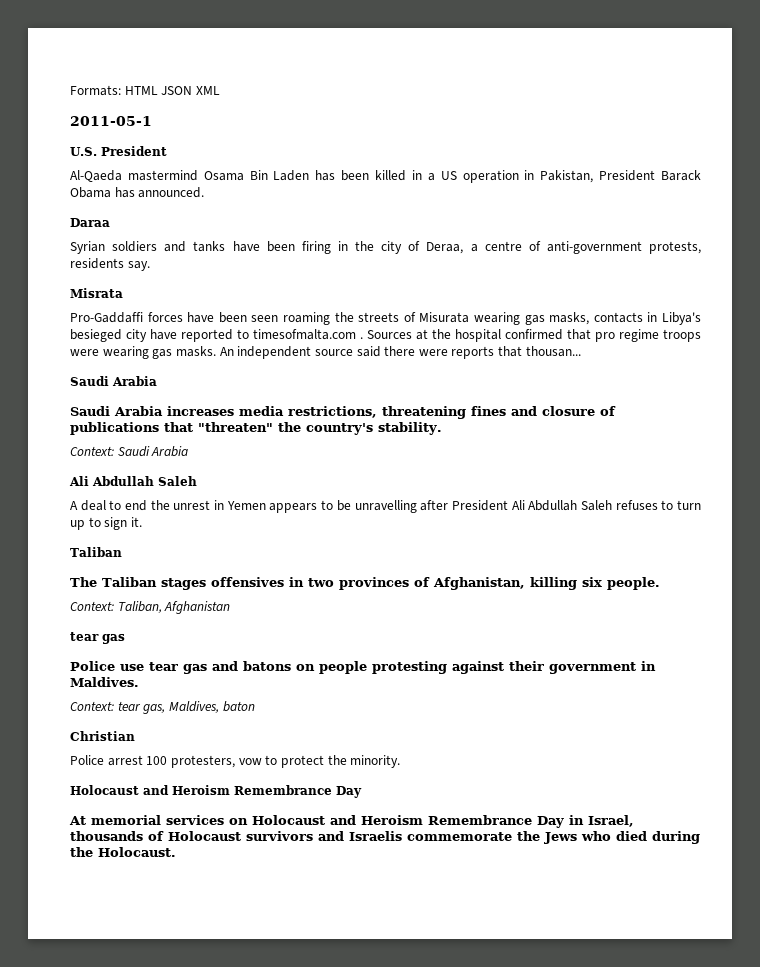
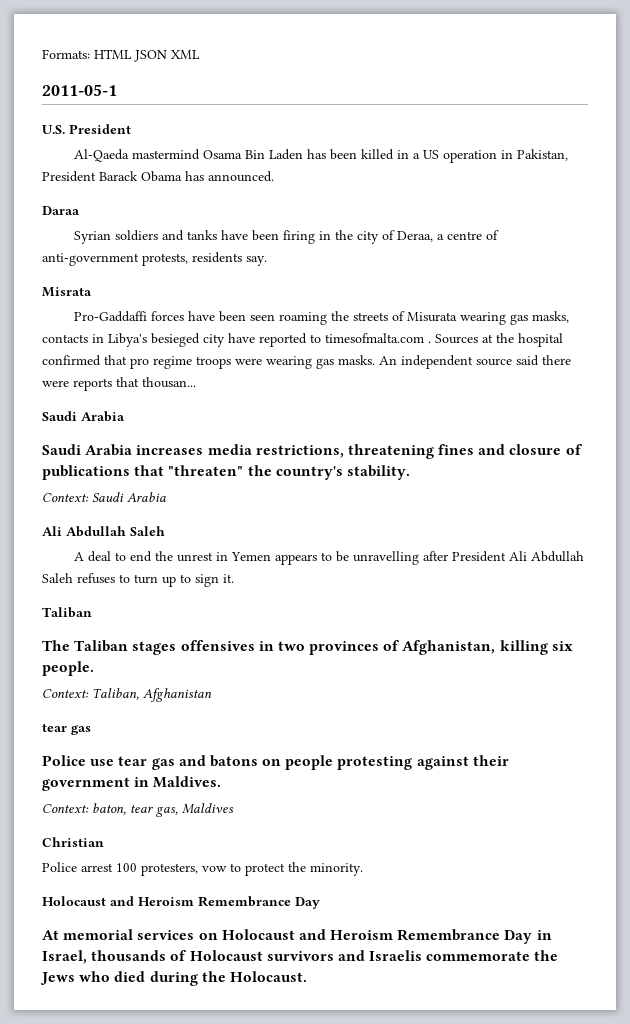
- Context: tear gas, Maldives, baton
+ Context: baton, tear gas, Maldives

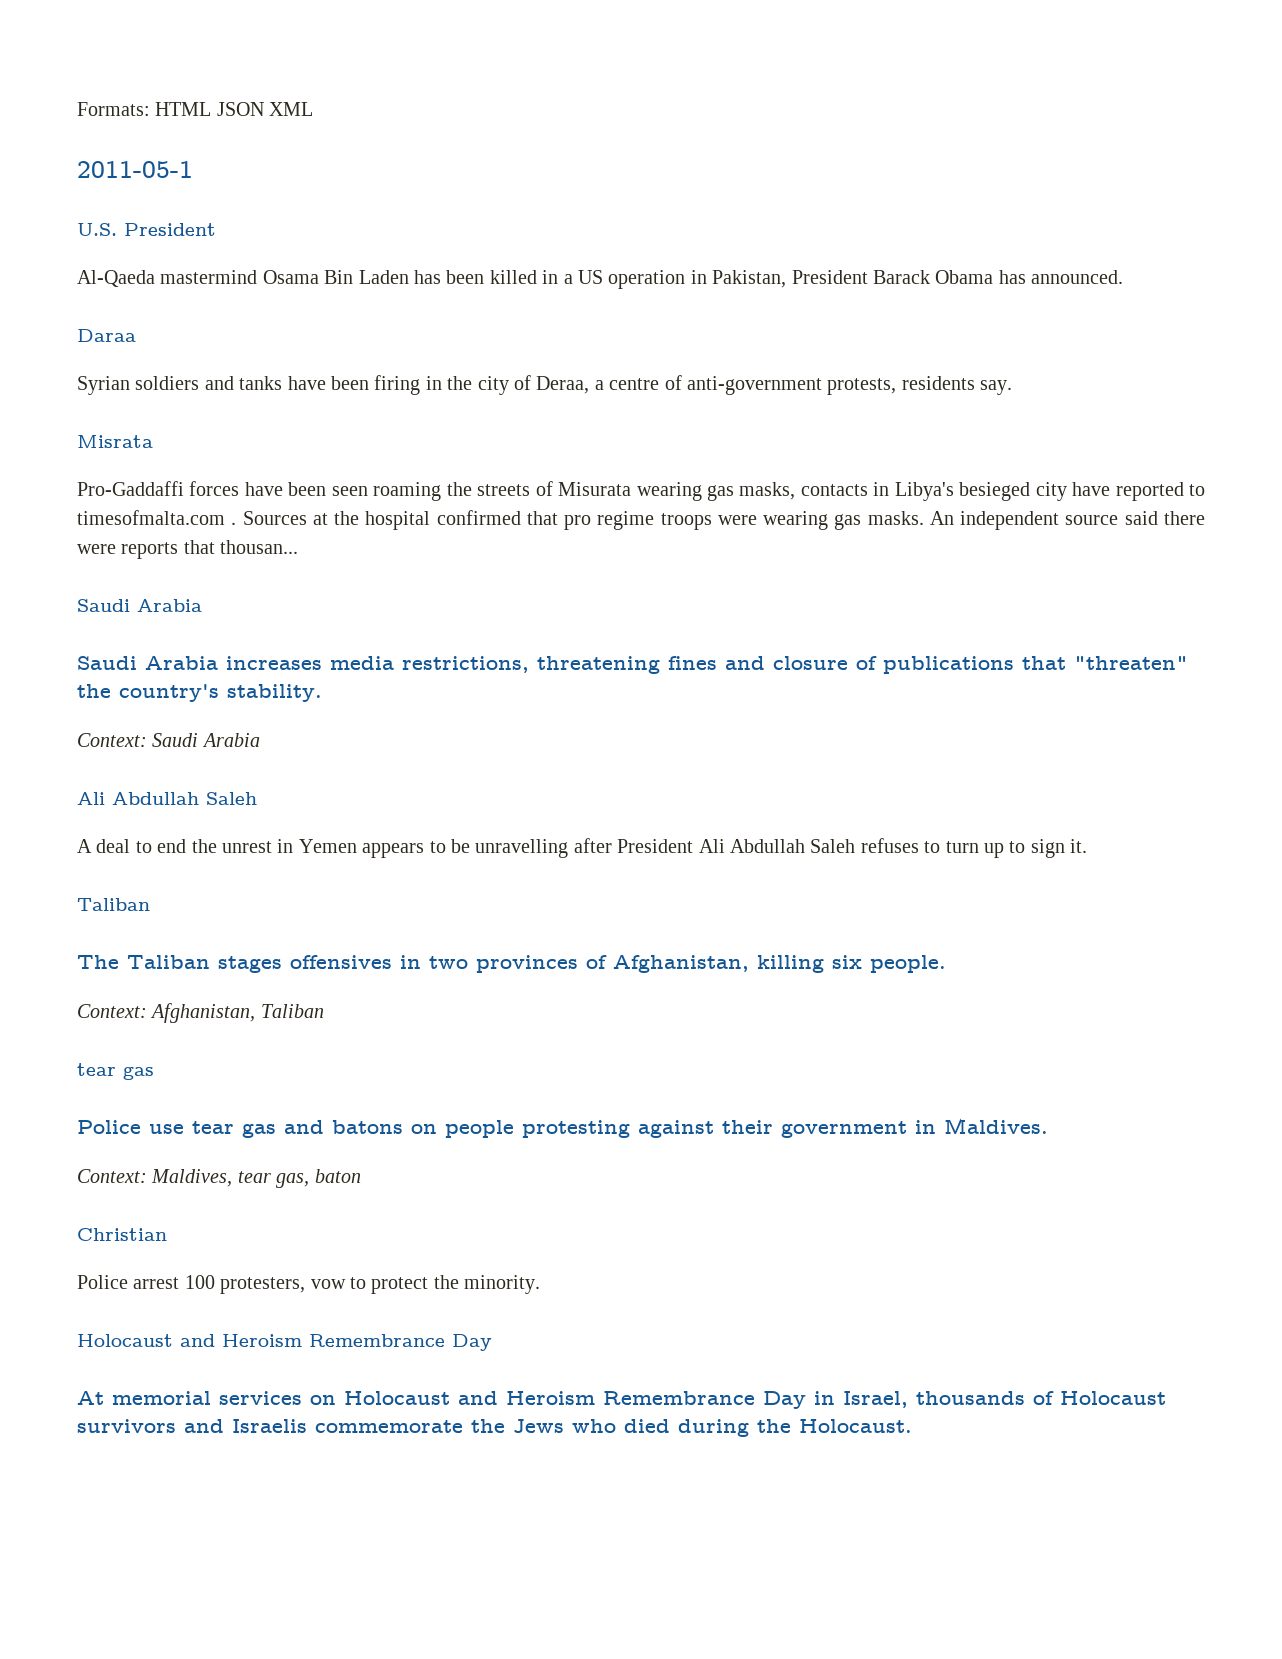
- Context: Taliban, Afghanistan
+ Context: Afghanistan, Taliban
- Context: baton, tear gas, Maldives
+ Context: Maldives, tear gas, baton

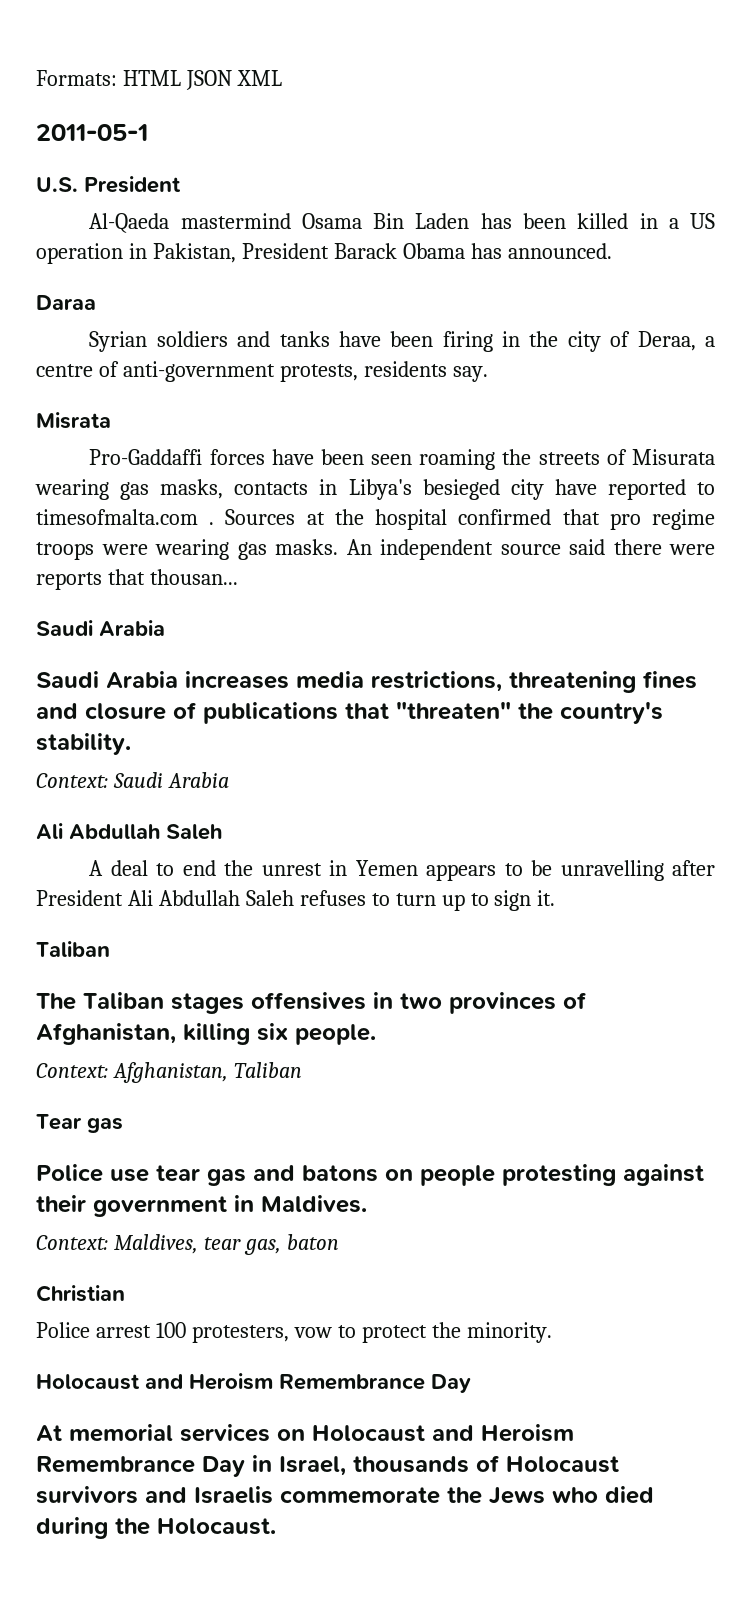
  Context: Afghanistan, Taliban
- tear gas
+ Tear gas

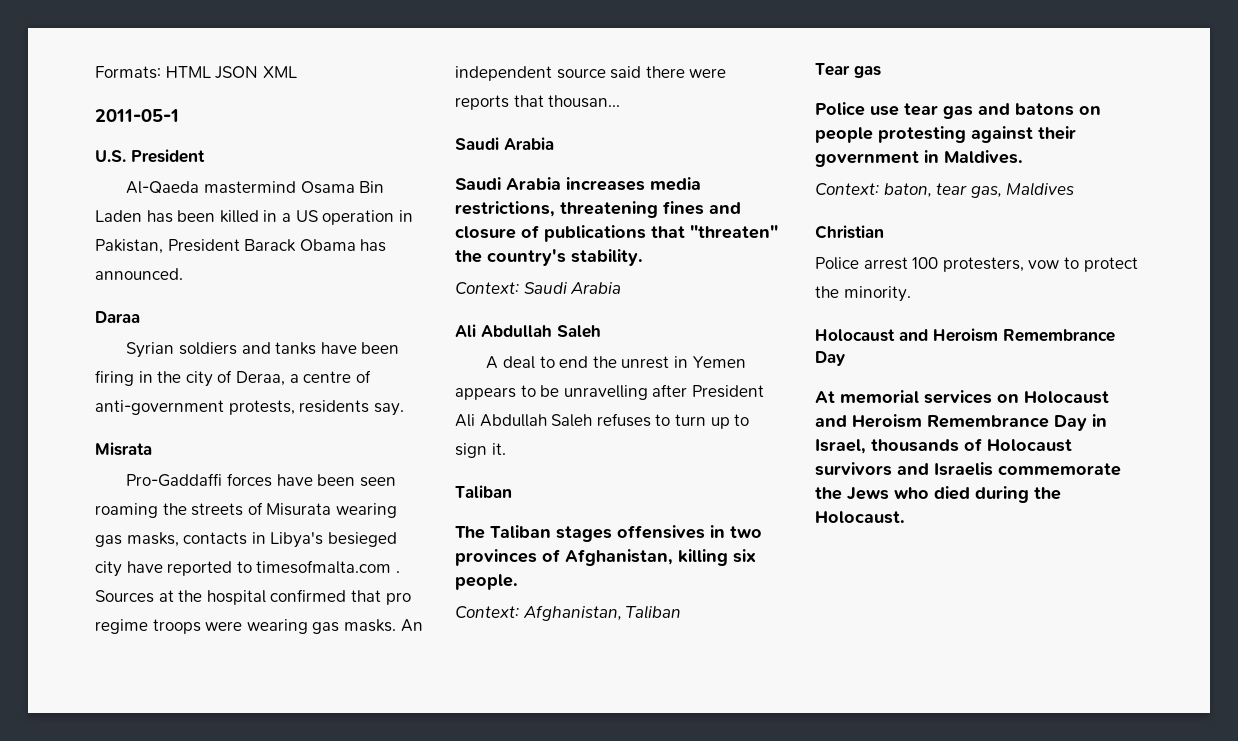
- Context: Maldives, tear gas, baton
+ Context: baton, tear gas, Maldives

